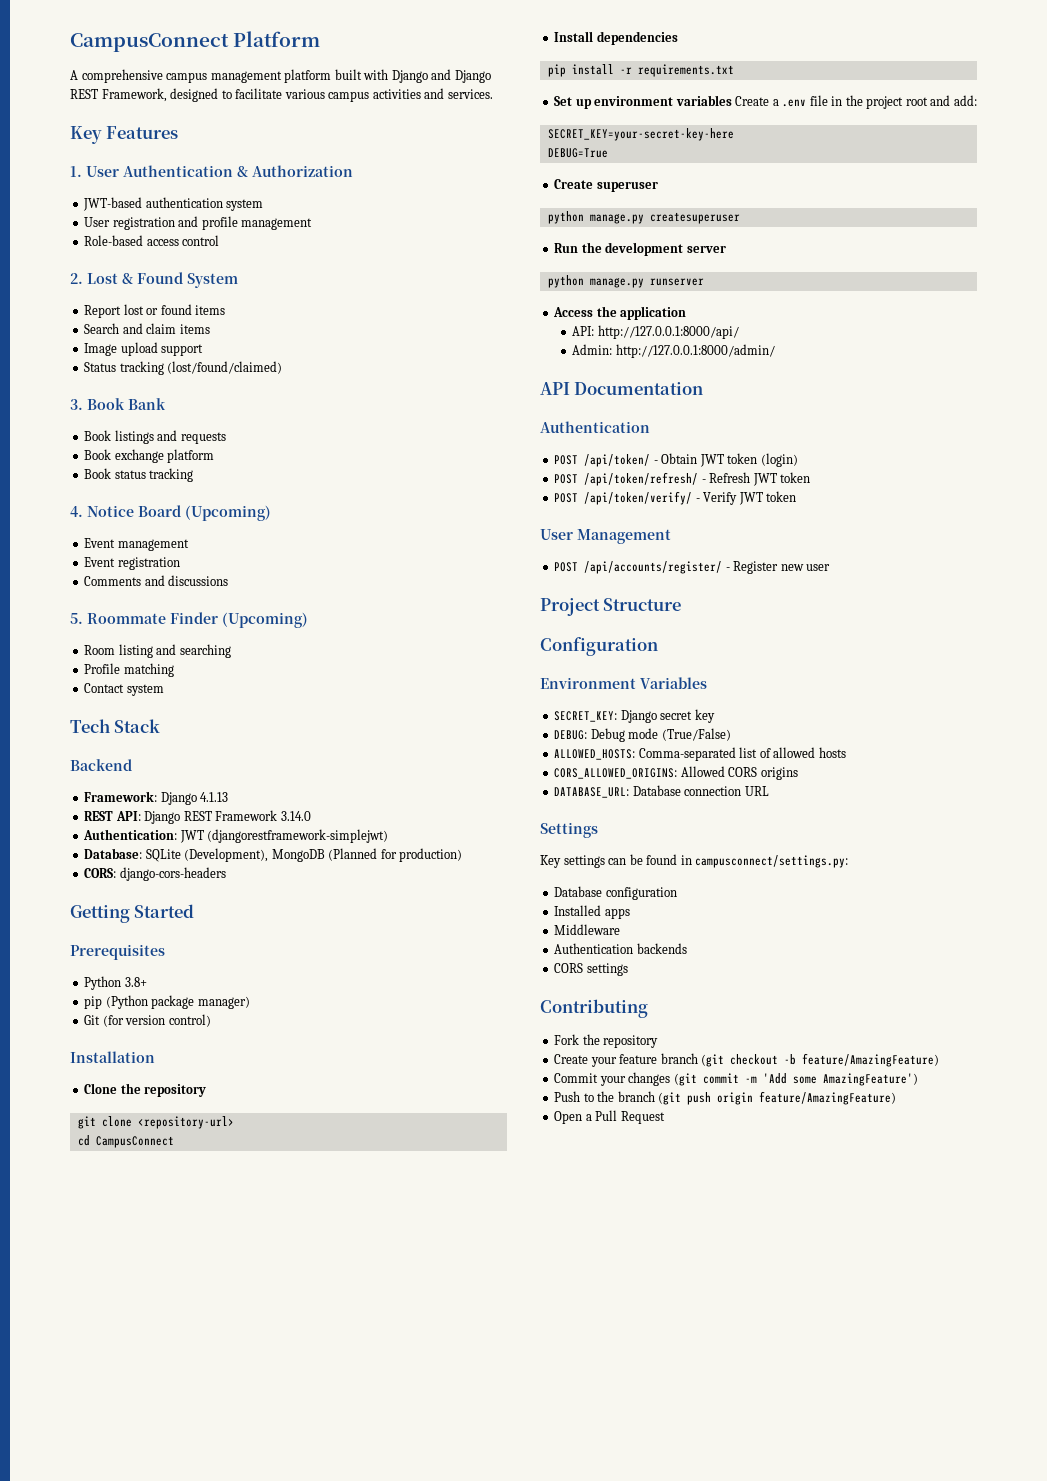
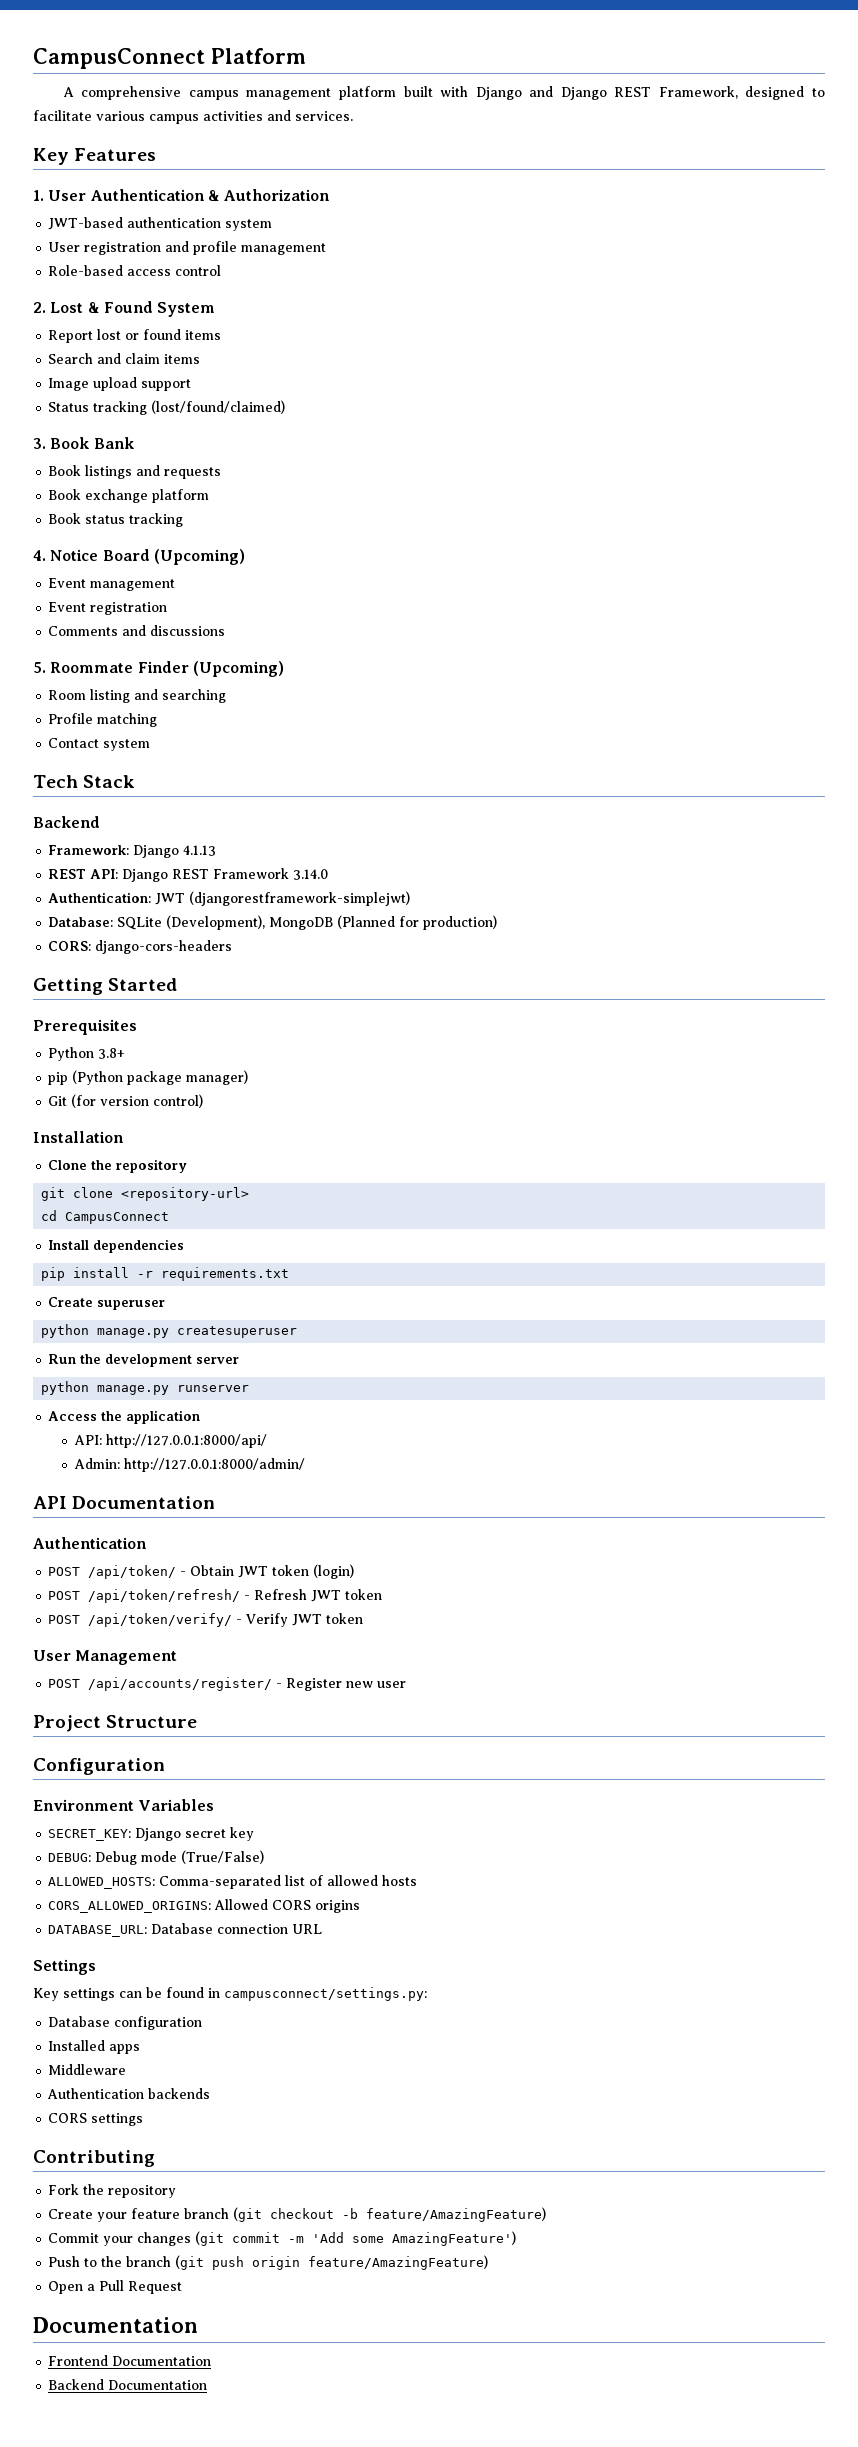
- Set up environment variables Create a .env file in the project root and add:
- SECRET_KEY=your-secret-key-here
- DEBUG=True
  Open a Pull Request
+ Documentation
+ Frontend Documentation
+ Backend Documentation

